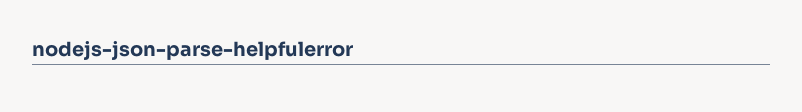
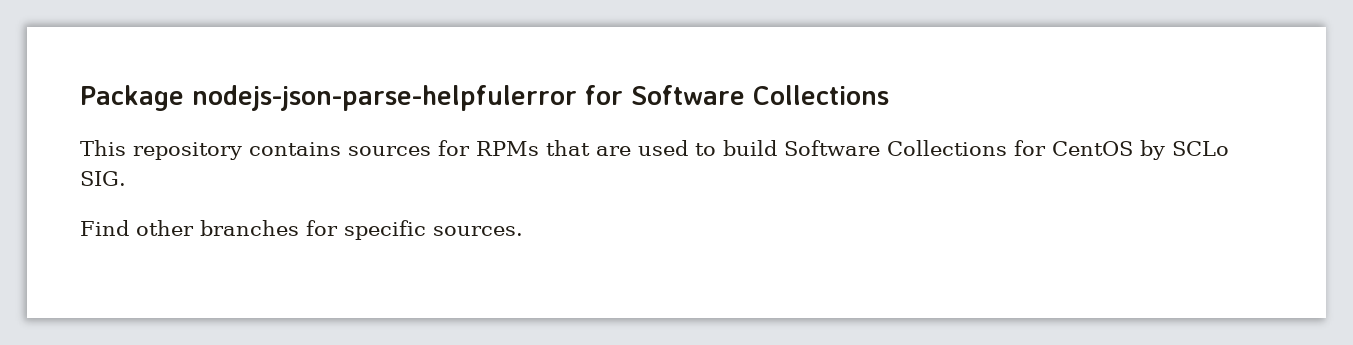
- nodejs-json-parse-helpfulerror
+ Package nodejs-json-parse-helpfulerror for Software Collections
+ This repository contains sources for RPMs that are used to build Software Collections for CentOS by SCLo SIG.
+ Find other branches for specific sources.

